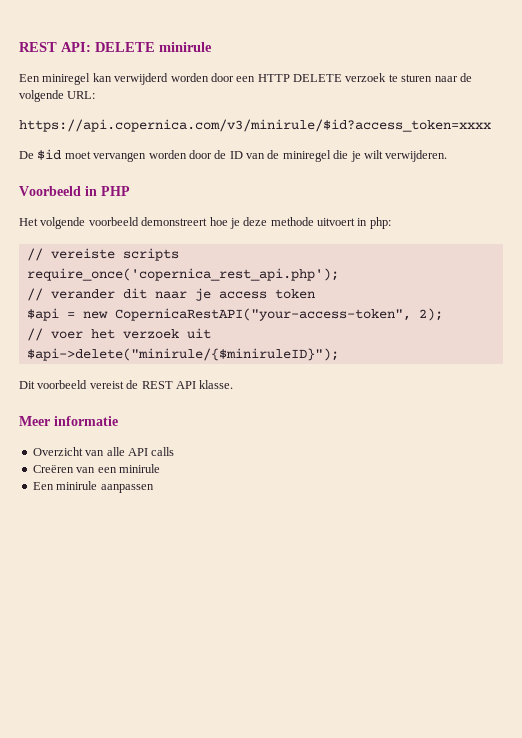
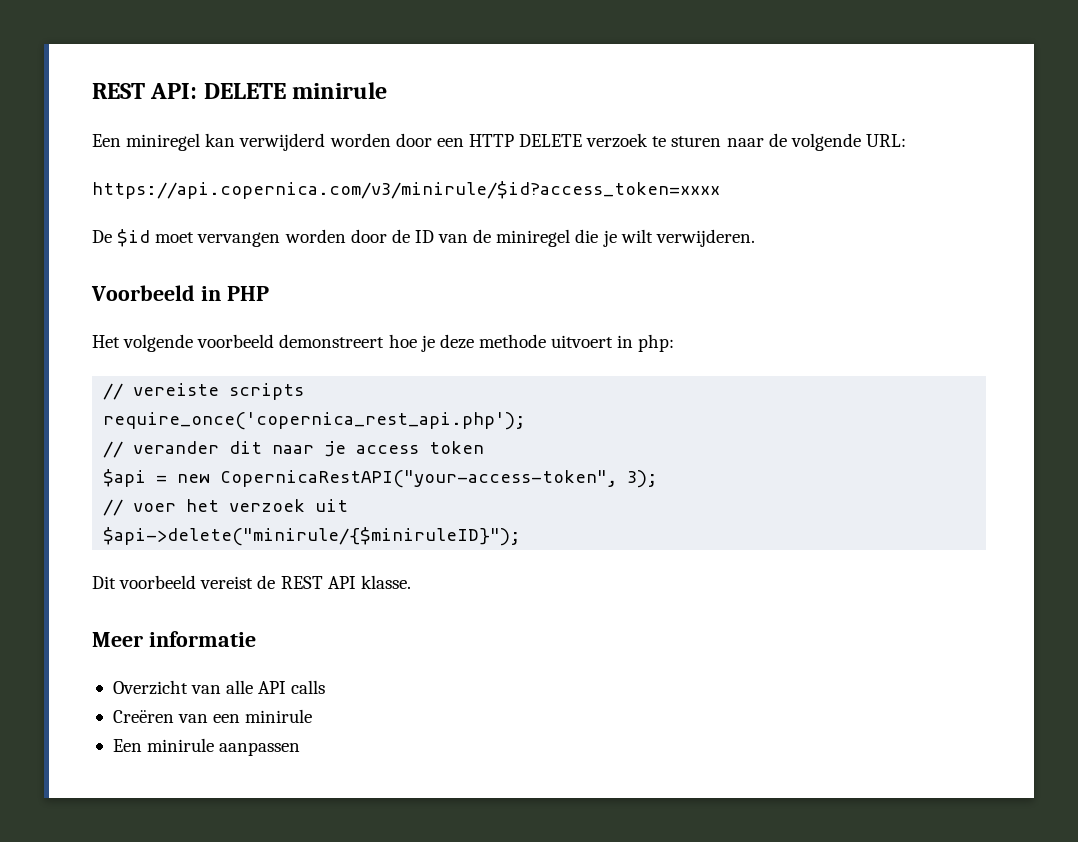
- $api = new CopernicaRestAPI("your-access-token", 2);
+ $api = new CopernicaRestAPI("your-access-token", 3);

